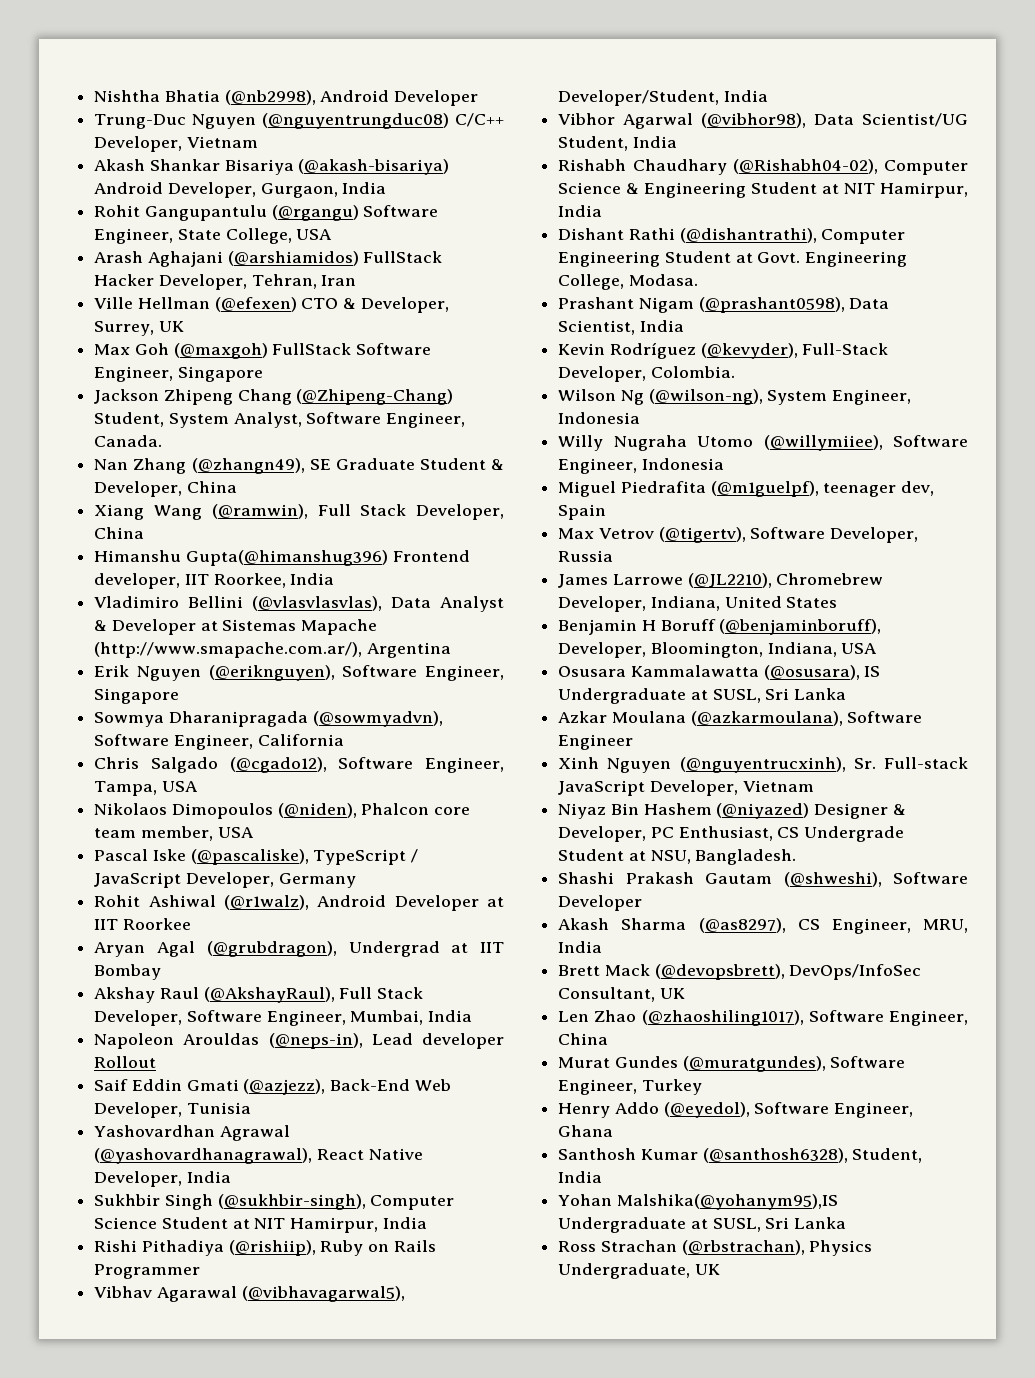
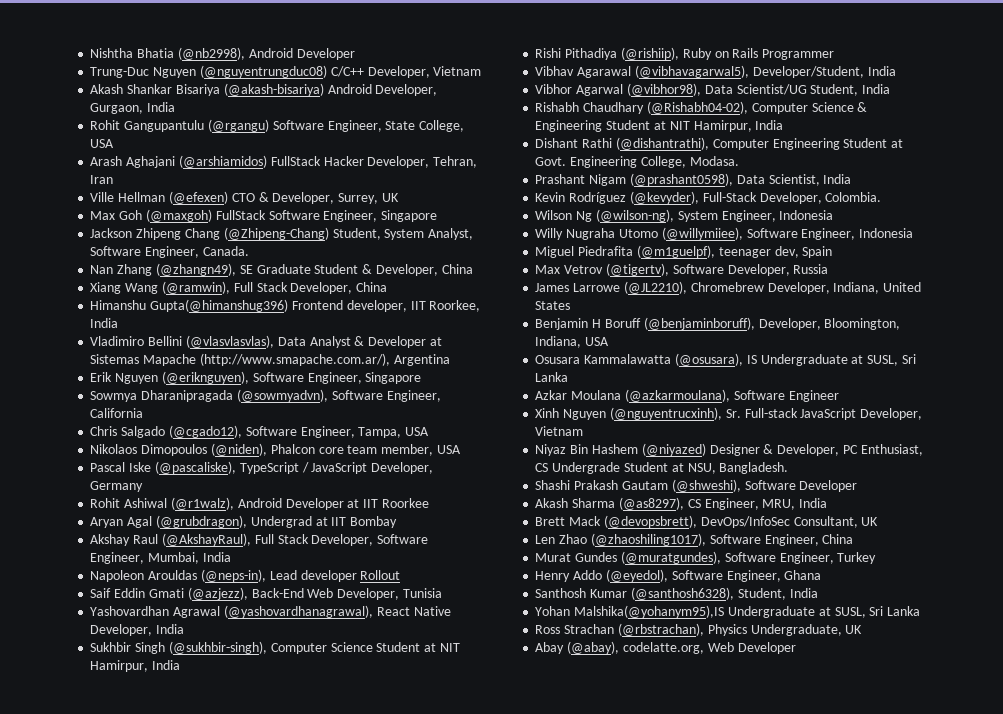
+ Abay (@abay), codelatte.org, Web Developer

